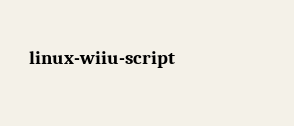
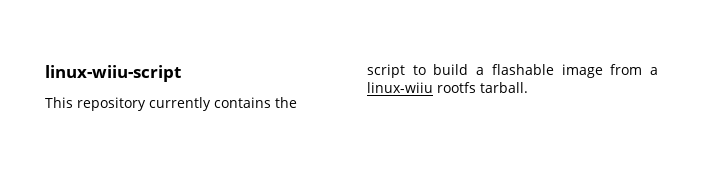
+ This repository currently contains the script to build a flashable image from a linux-wiiu rootfs tarball.

